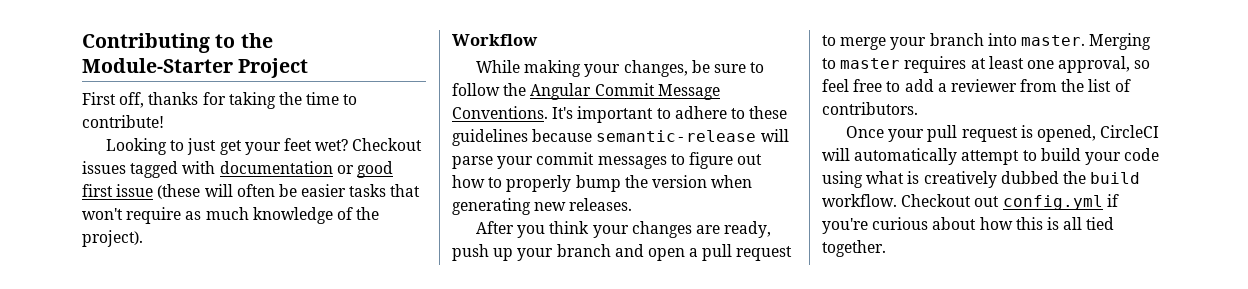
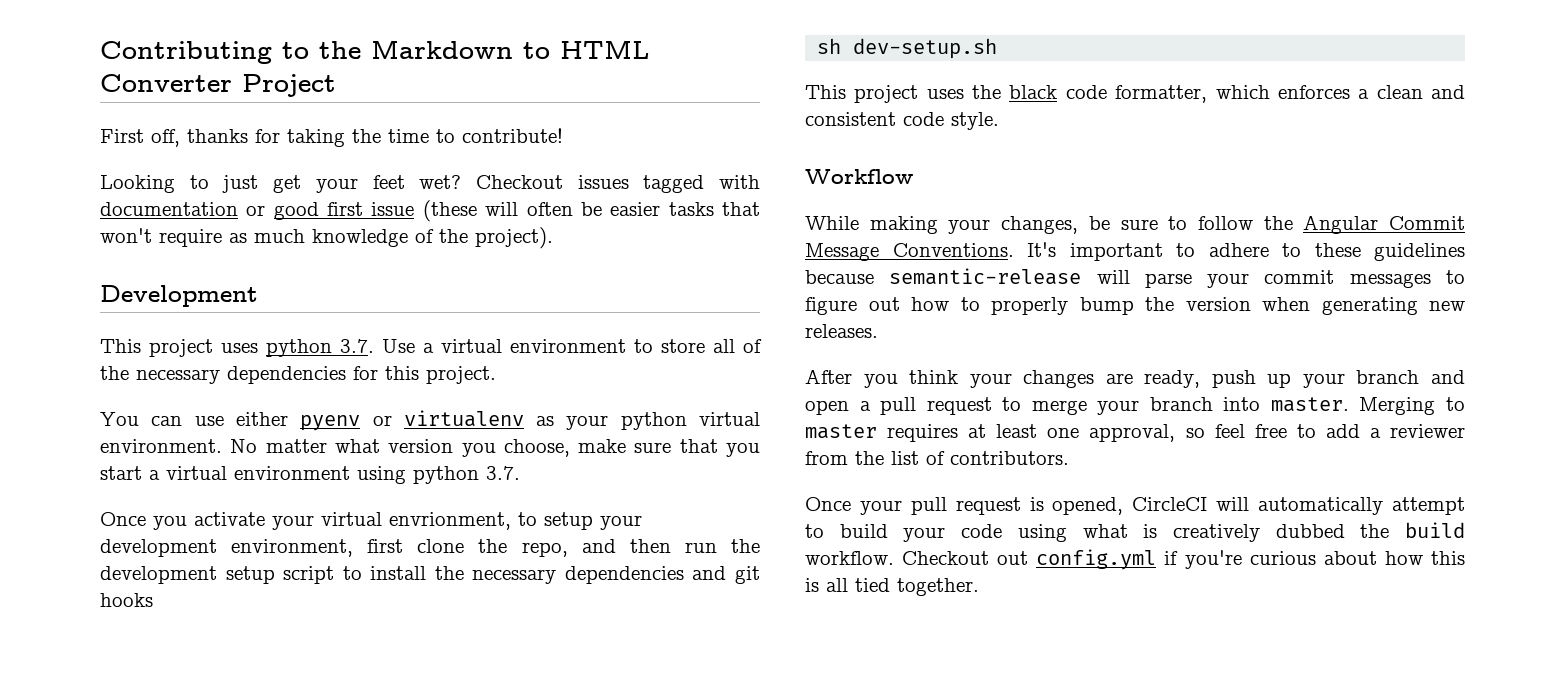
- Contributing to the Module-Starter Project
+ Contributing to the Markdown to HTML Converter Project
+ Development
+ This project uses python 3.7. Use a virtual environment to store all of the necessary dependencies for this project.
+ You can use either pyenv or virtualenv as your python virtual environment. No matter what version you choose, make sure that you start a virtual environment using python 3.7.
+ Once you activate your virtual envrionment, to setup your development environment, first clone the repo, and then run the development setup script to install the necessary dependencies and git hooks
+ sh dev-setup.sh
+ This project uses the black code formatter, which enforces a clean and consistent code style.

